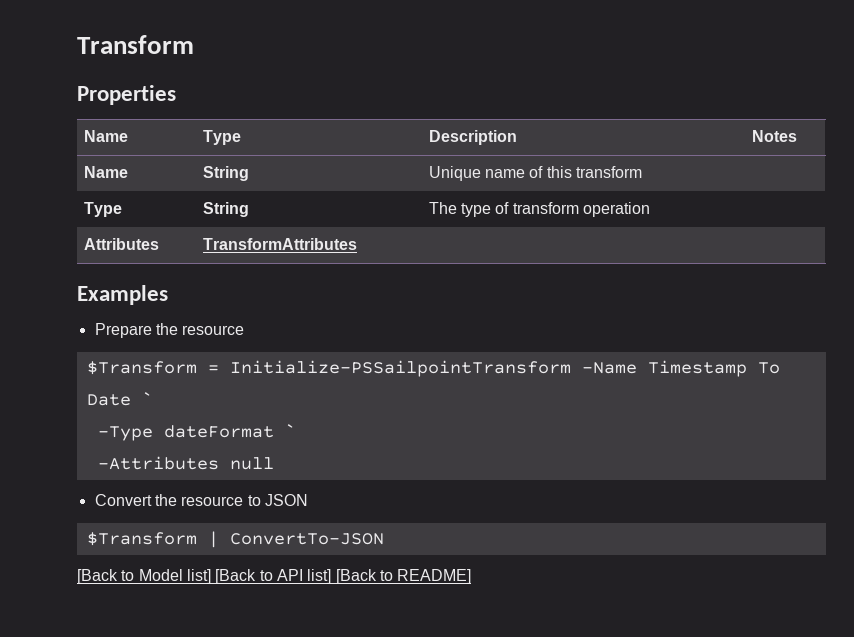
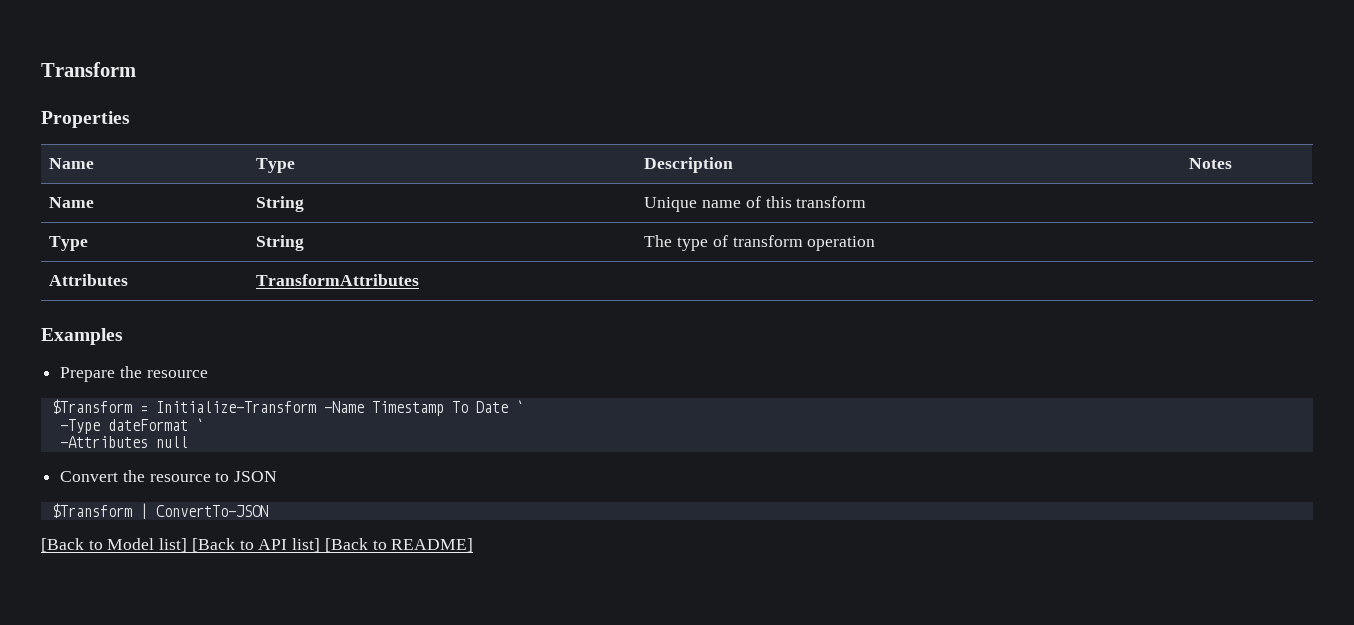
- $Transform = Initialize-PSSailpointTransform -Name Timestamp To Date `
+ $Transform = Initialize-Transform -Name Timestamp To Date `

